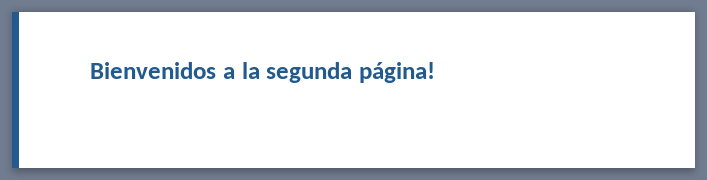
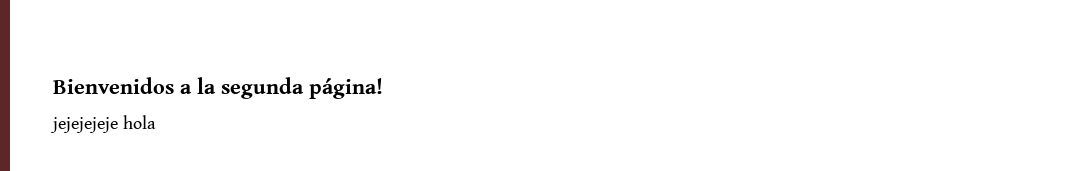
+ jejejejeje hola

